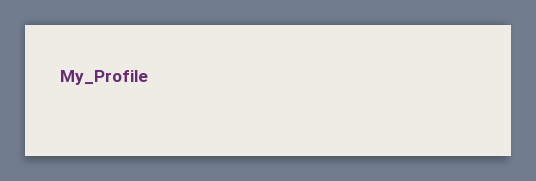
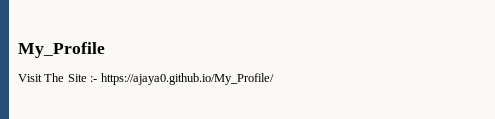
+ Visit The Site :- https://ajaya0.github.io/My_Profile/

